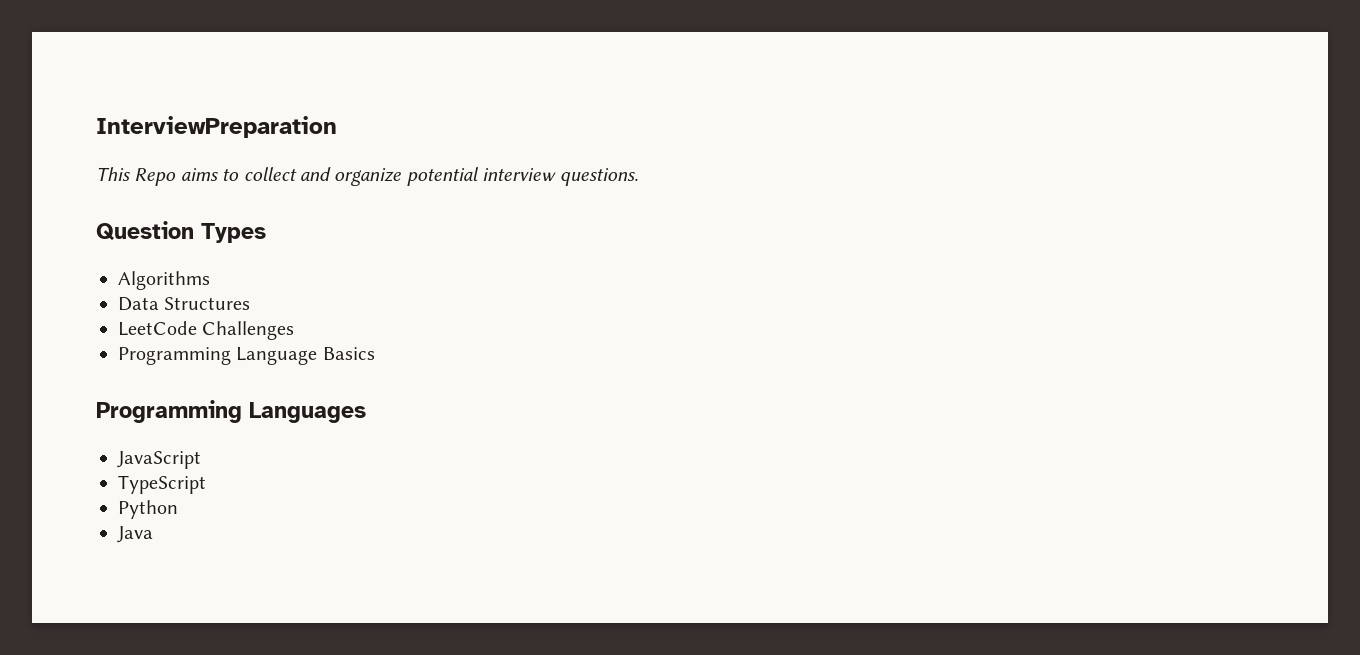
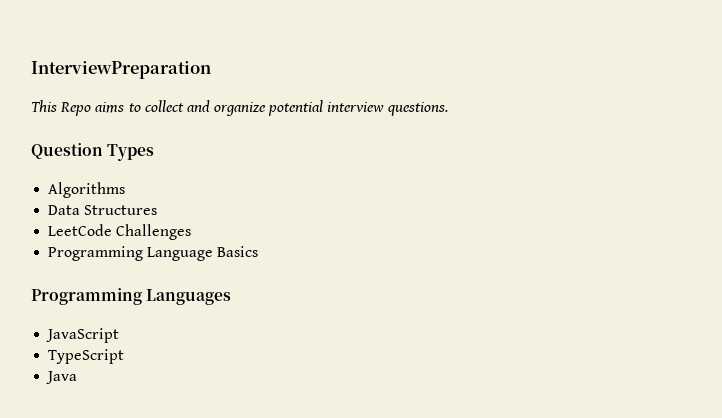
- Python

